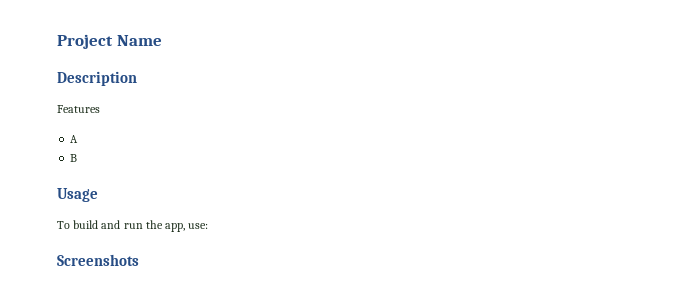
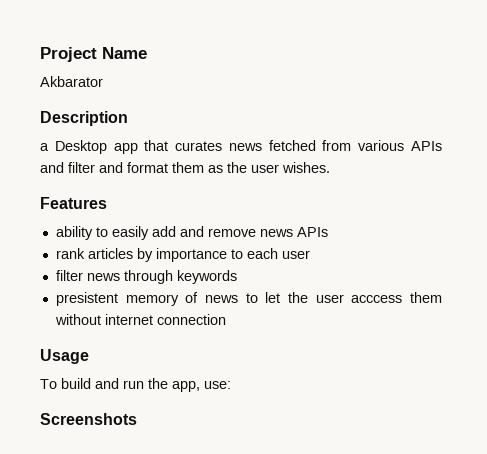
+ Akbarator
+ a Desktop app that curates news fetched from various APIs and filter and format them as the user wishes.
  Features
- A
- B
+ ability to easily add and remove news APIs
+ rank articles by importance to each user
+ filter news through keywords
+ presistent memory of news to let the user acccess them without internet connection

